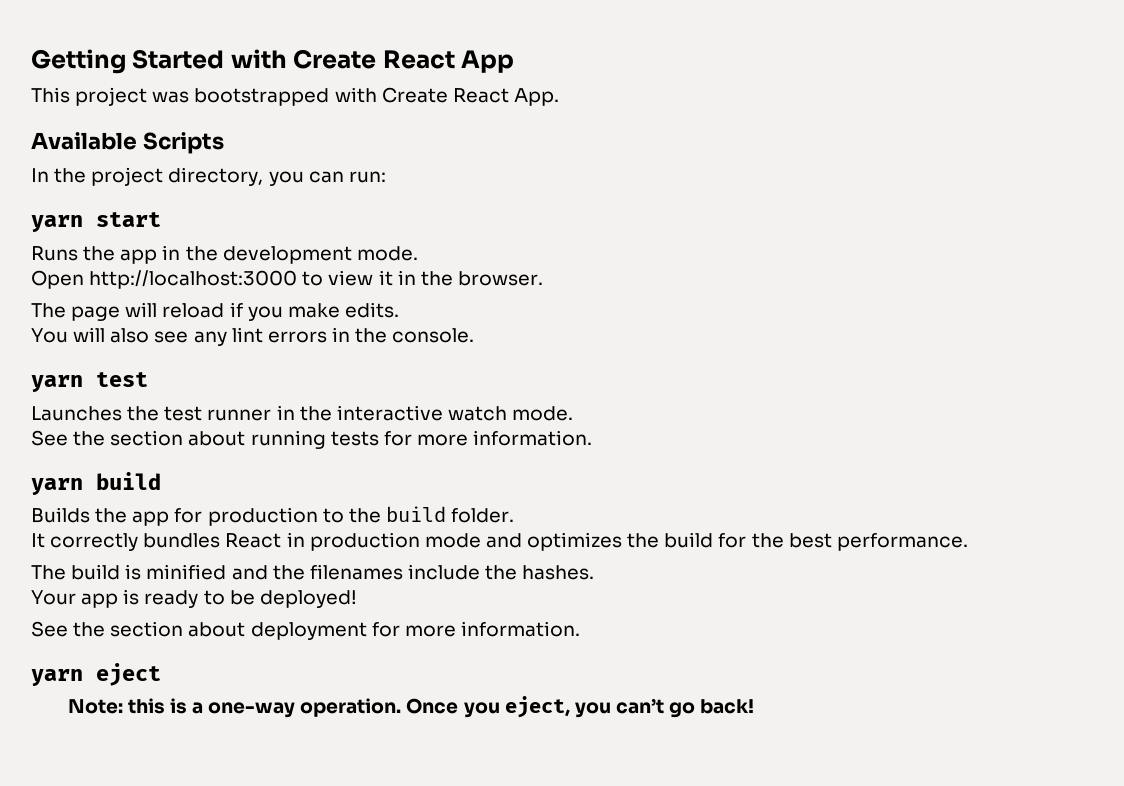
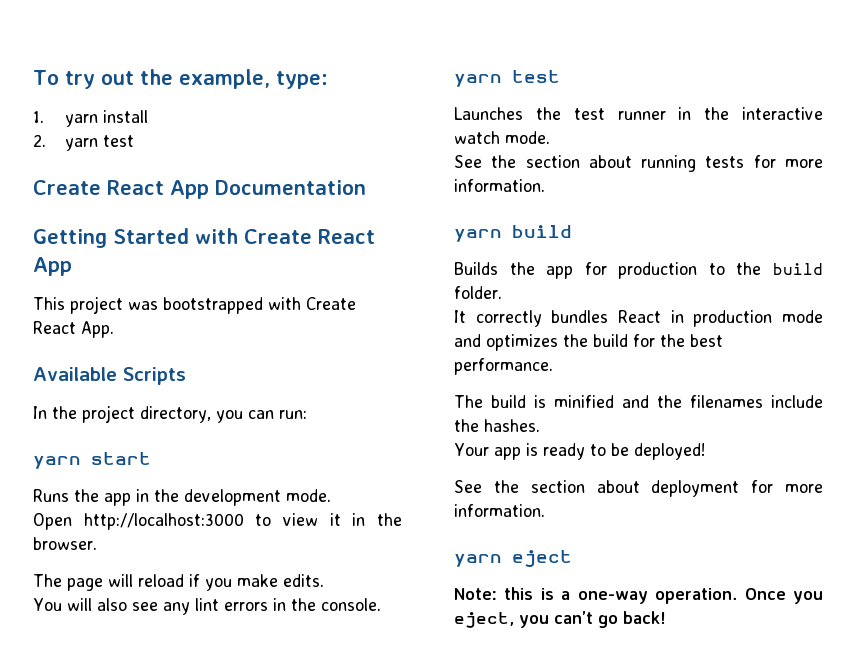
+ To try out the example, type:
+ 1. yarn install
+ 2. yarn test
+ Create React App Documentation

